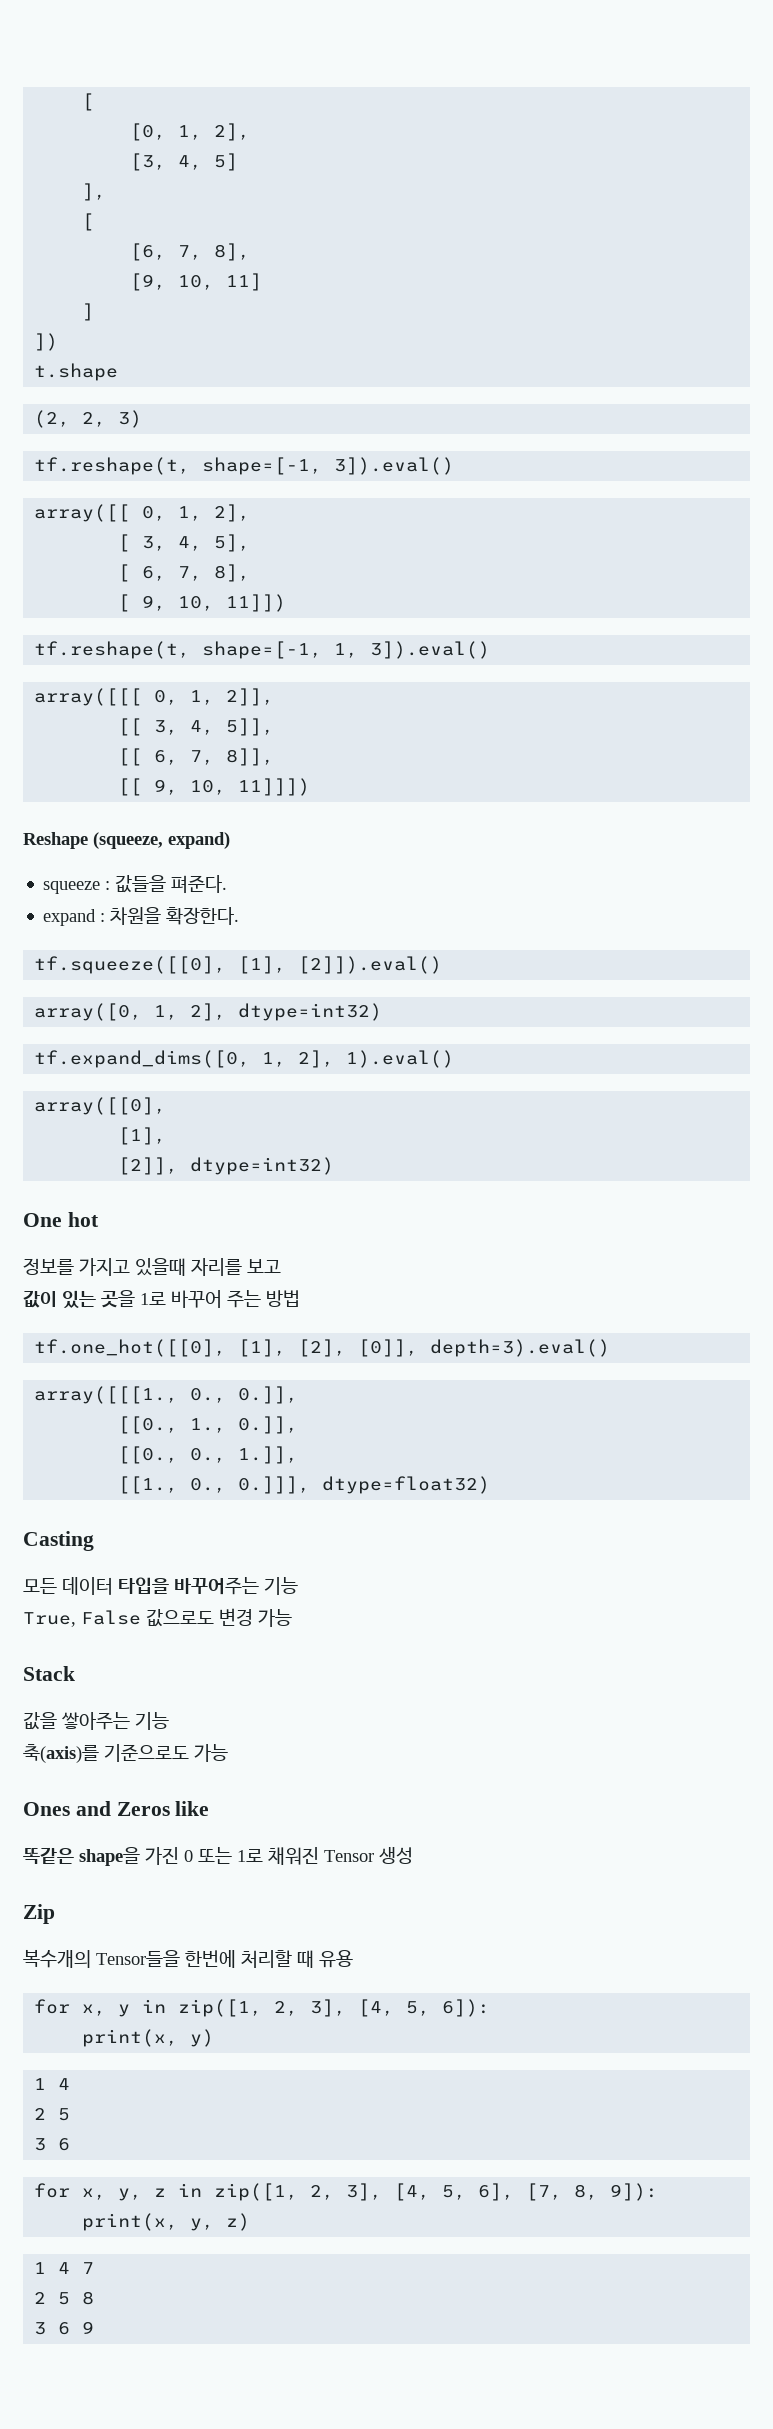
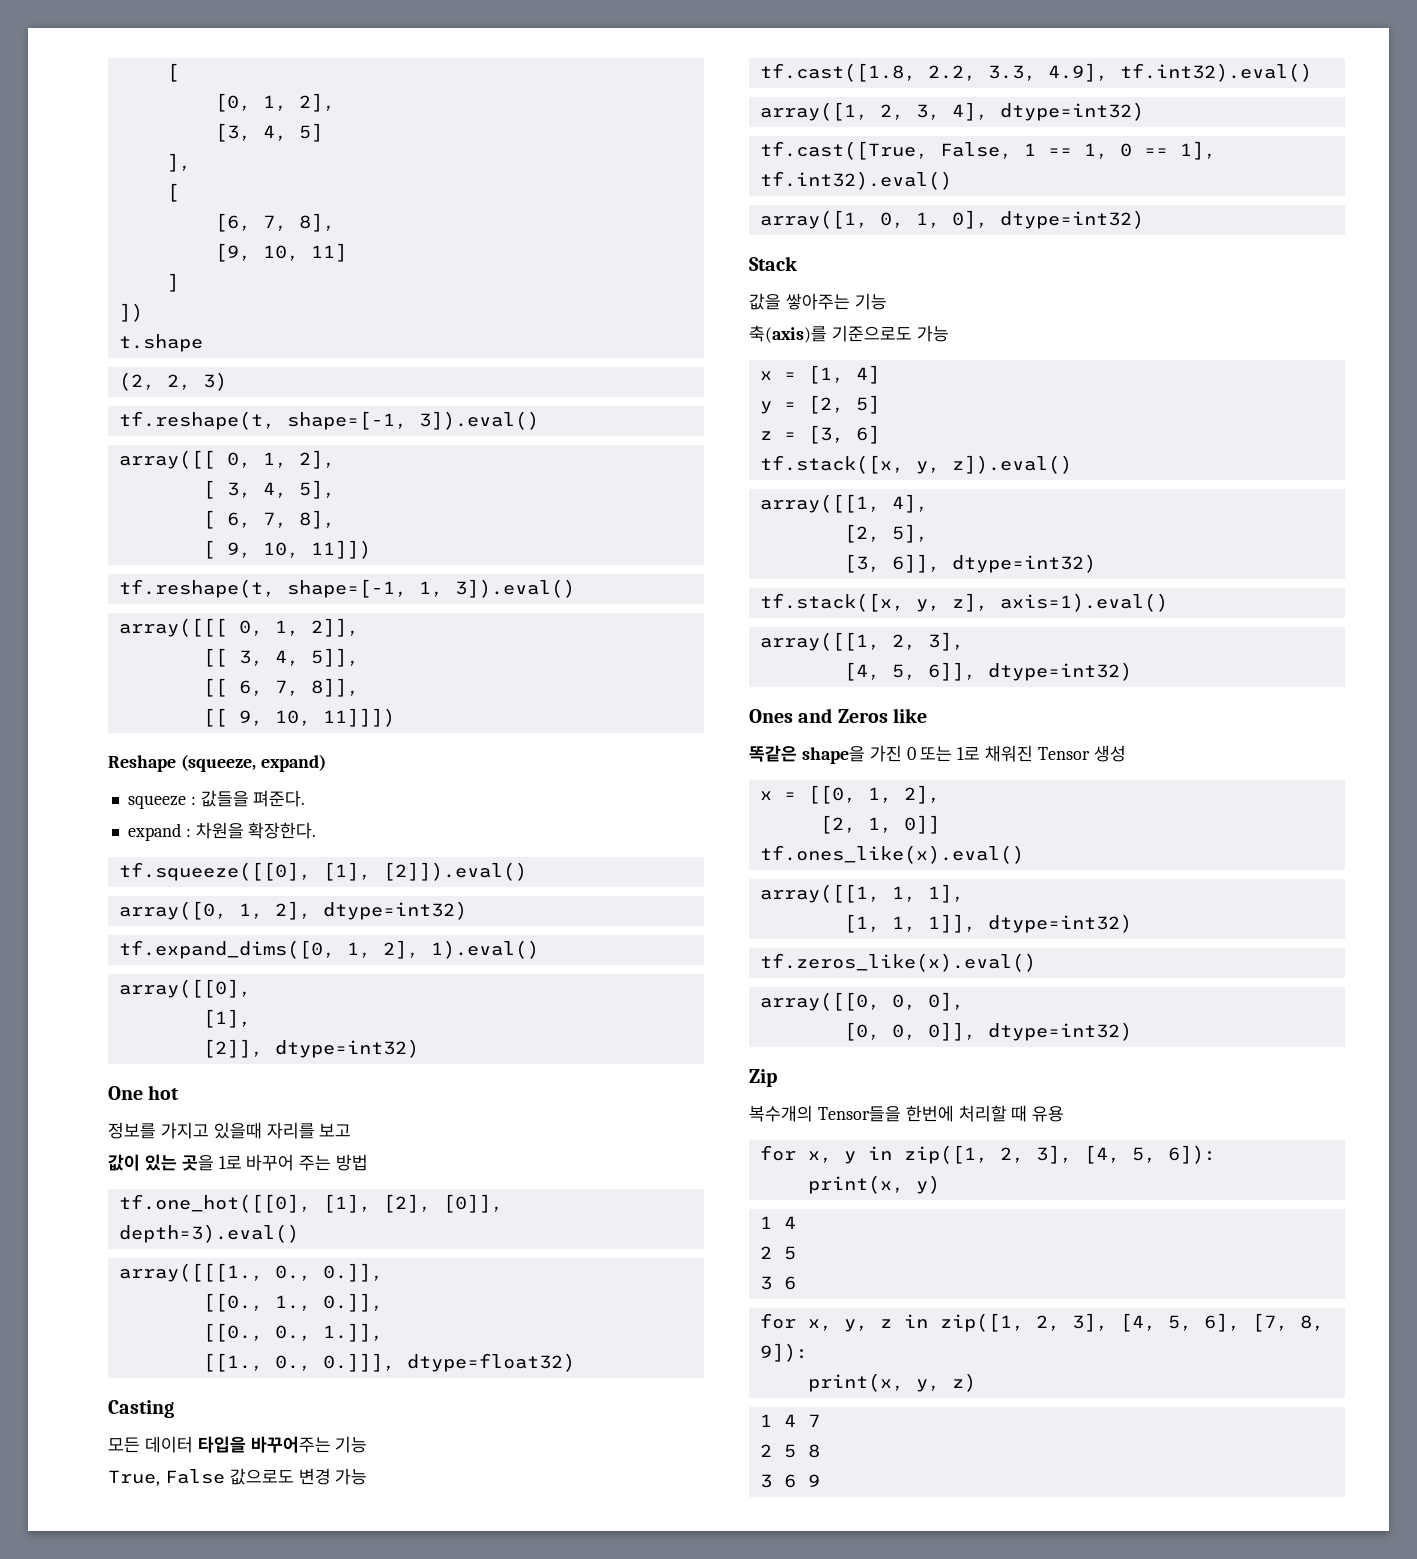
+ tf.cast([1.8, 2.2, 3.3, 4.9], tf.int32).eval()
+ array([1, 2, 3, 4], dtype=int32)
+ tf.cast([True, False, 1 == 1, 0 == 1], tf.int32).eval()
+ array([1, 0, 1, 0], dtype=int32)
+ x = [1, 4]
+ y = [2, 5]
+ z = [3, 6]
+ tf.stack([x, y, z]).eval()
+ array([[1, 4],
+ [2, 5],
+ [3, 6]], dtype=int32)
+ tf.stack([x, y, z], axis=1).eval()
+ array([[1, 2, 3],
+ [4, 5, 6]], dtype=int32)
+ x = [[0, 1, 2],
+ [2, 1, 0]]
+ tf.ones_like(x).eval()
+ array([[1, 1, 1],
+ [1, 1, 1]], dtype=int32)
+ tf.zeros_like(x).eval()
+ array([[0, 0, 0],
+ [0, 0, 0]], dtype=int32)

